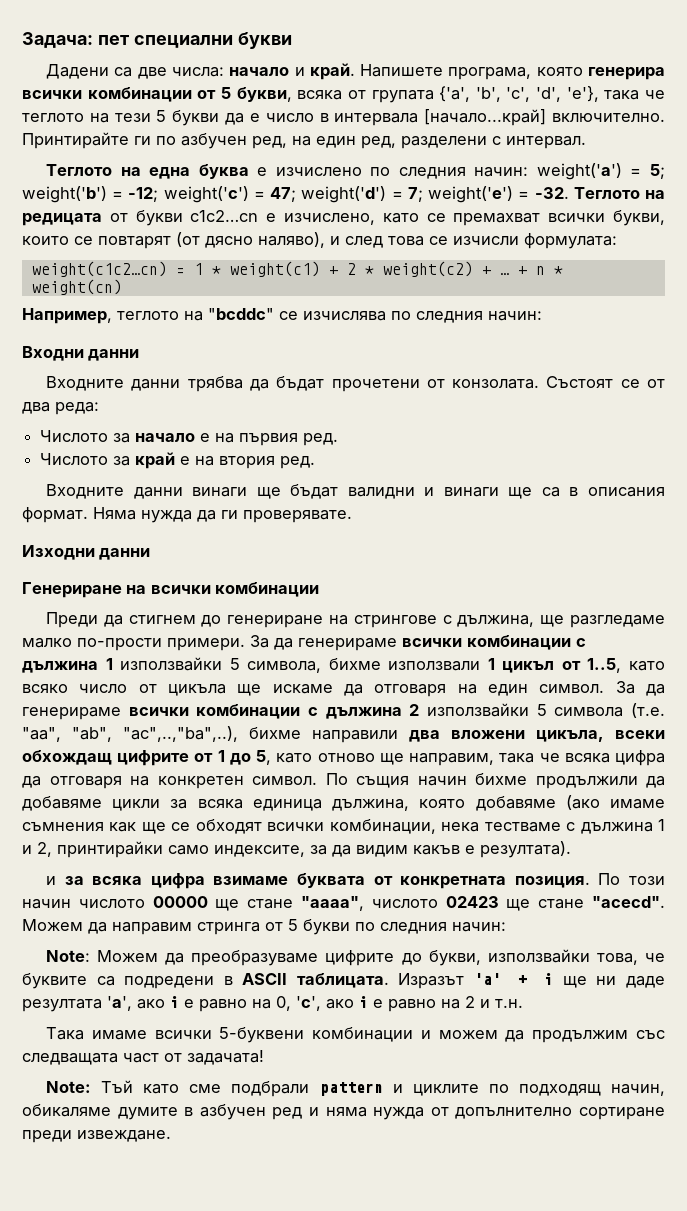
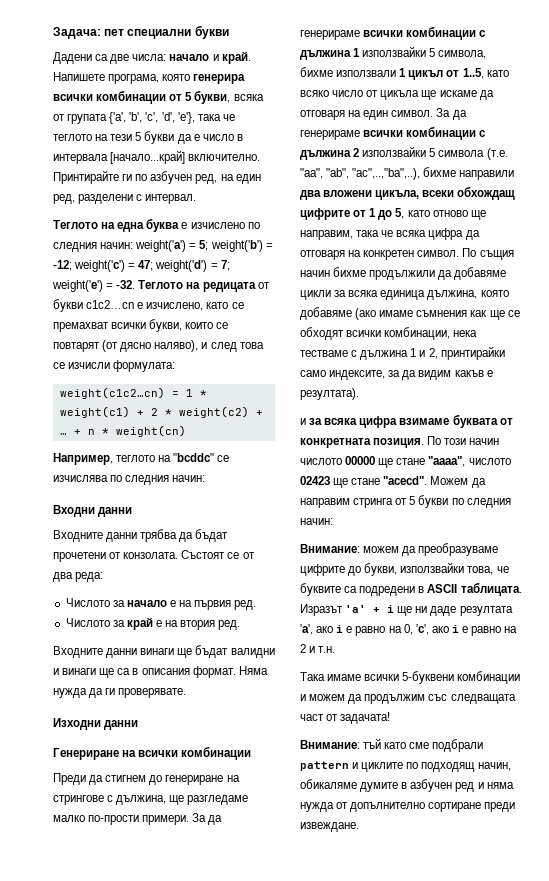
- Note: Можем да преобразуваме цифрите до букви, използвайки това, че буквите са подредени в ASCII таблицата.
+ Внимание: можем да преобразуваме цифрите до букви, използвайки това, че буквите са подредени в ASCII таблицата.
- Note: Тъй като сме подбрали pattern и циклите по подходящ начин, обикаляме думите в азбучен ред и няма нужда от допълнително сортиране преди извеждане.
+ Внимание: тъй като сме подбрали pattern и циклите по подходящ начин, обикаляме думите в азбучен ред и няма нужда от допълнително сортиране преди извеждане.

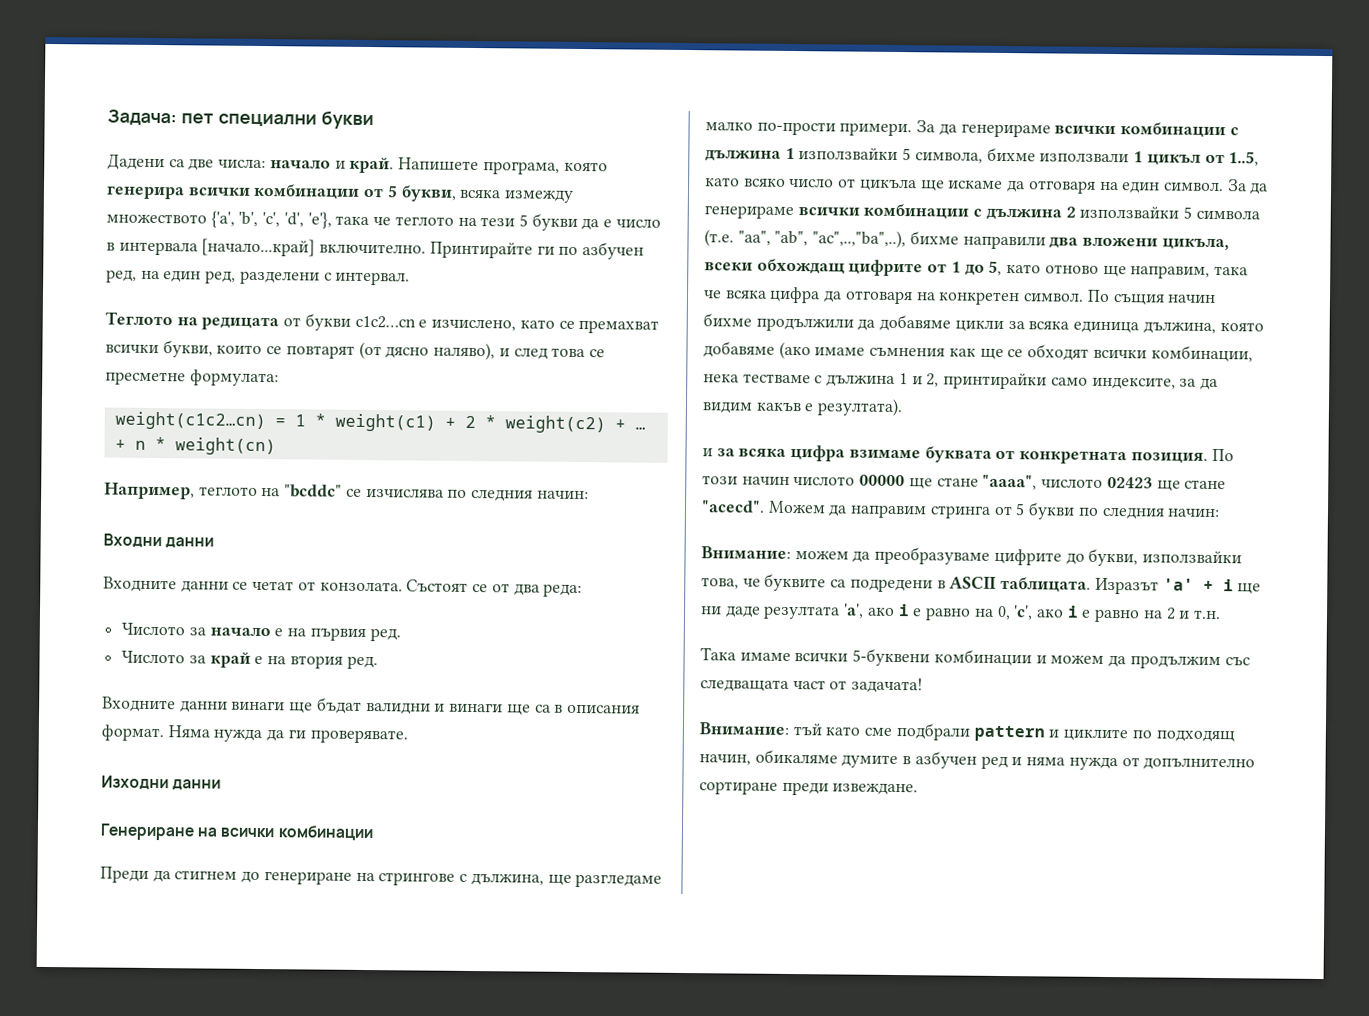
- Напишете програма, която генерира всички комбинации от 5 букви, всяка от групата {'a', 'b', 'c', 'd', 'e'}, така че теглото на тези 5 букви да е число в интервала [начало...край] включително.
+ Напишете програма, която генерира всички комбинации от 5 букви, всяка измежду множеството {'a', 'b', 'c', 'd', 'e'}, така че теглото на тези 5 букви да е число в интервала [начало...край] включително.
- Теглото на една буква е изчислено по следния начин: weight('а') = 5; weight('b') = -12; weight('c') = 47; weight('d') = 7; weight('e') = -32. Теглото на редицата от букви c1c2…cn е изчислено, като се премахват всички букви, които се повтарят (от дясно наляво), и след това се изчисли формулата:
+ Теглото на редицата от букви c1c2…cn е изчислено, като се премахват всички букви, които се повтарят (от дясно наляво), и след това се пресметне формулата:
- Входните данни трябва да бъдат прочетени от конзолата.
+ Входните данни се четат от конзолата.

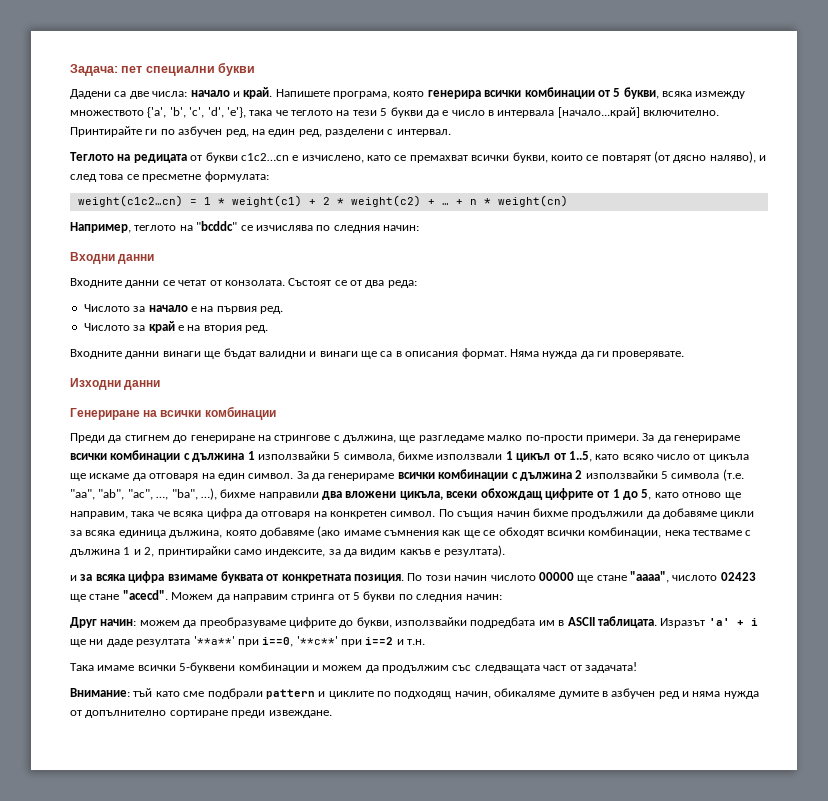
- За да генерираме всички комбинации с дължина 2 използвайки 5 символа (т.е. "aa", "ab", "ac",..,"ba",..), бихме направили два вложени цикъла, всеки обхождащ цифрите от 1 до 5, като отново ще направим, така че всяка цифра да отговаря на конкретен символ.
+ За да генерираме всички комбинации с дължина 2 използвайки 5 символа (т.е. "aa", "ab", "ac", …, "ba", …), бихме направили два вложени цикъла, всеки обхождащ цифрите от 1 до 5, като отново ще направим, така че всяка цифра да отговаря на конкретен символ.
- Внимание: можем да преобразуваме цифрите до букви, използвайки това, че буквите са подредени в ASCII таблицата.
+ Друг начин: можем да преобразуваме цифрите до букви, използвайки подредбата им в ASCII таблицата.
- Изразът 'а' + i ще ни даде резултата 'a', ако i е равно на 0, 'c', ако i е равно на 2 и т.н.
+ Изразът 'а' + i ще ни даде резултата '**a**' при i==0, '**c**' при i==2 и т.н.

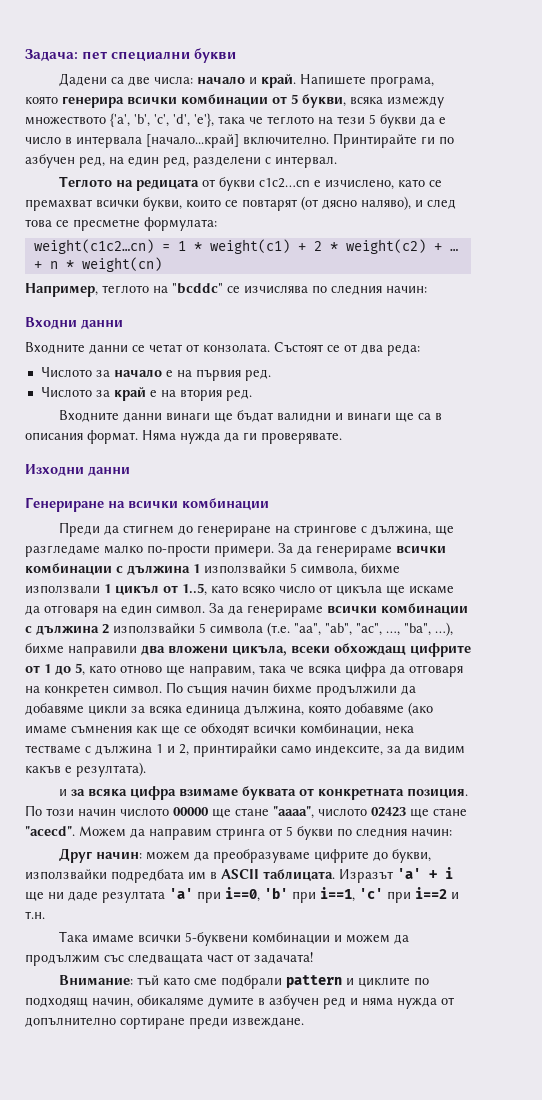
- Изразът 'а' + i ще ни даде резултата '**a**' при i==0, '**c**' при i==2 и т.н.
+ Изразът 'а' + i ще ни даде резултата 'a' при i==0, 'b' при i==1, 'c' при i==2 и т.н.

